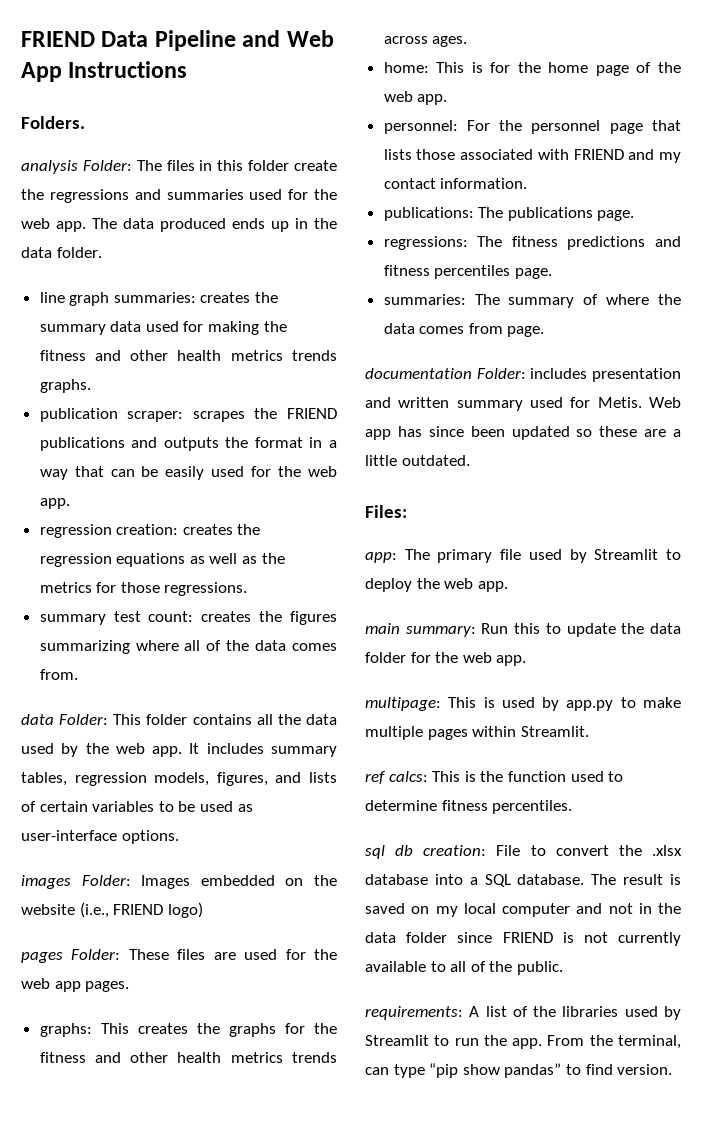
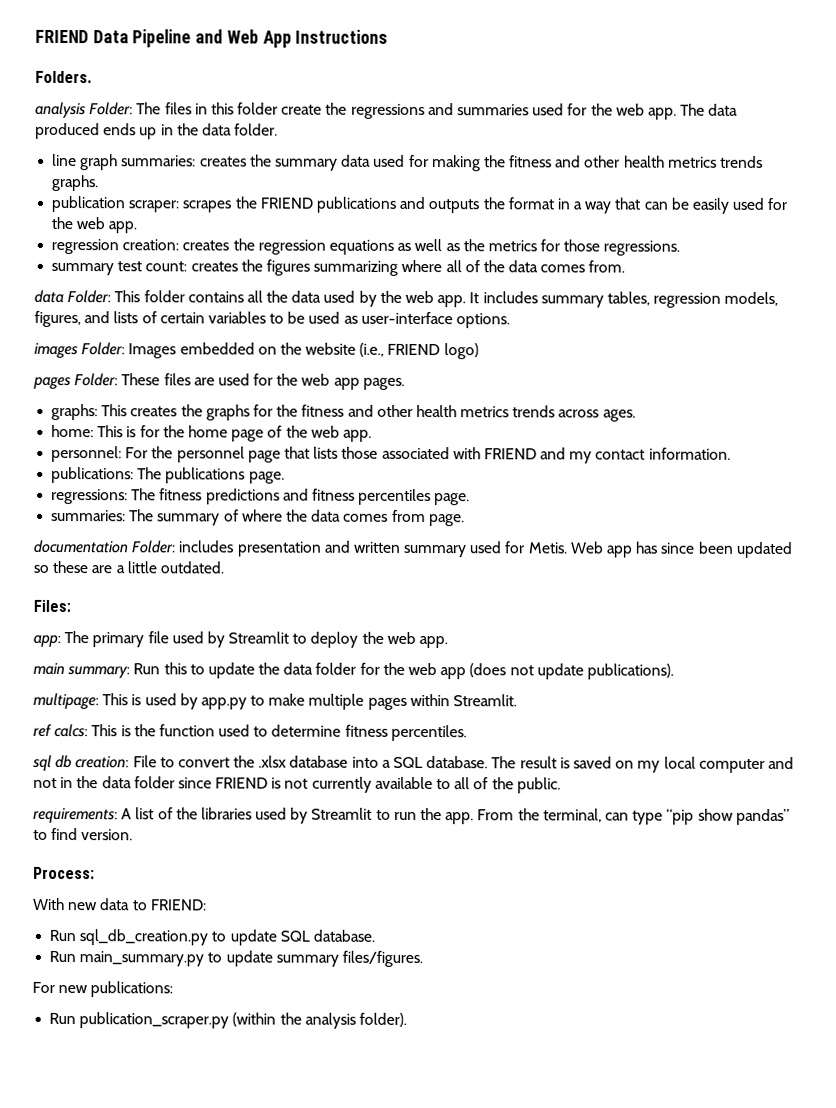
- main summary: Run this to update the data folder for the web app.
+ main summary: Run this to update the data folder for the web app (does not update publications).
+ Process:
+ With new data to FRIEND:
+ Run sql_db_creation.py to update SQL database.
+ Run main_summary.py to update summary files/figures.
+ For new publications:
+ Run publication_scraper.py (within the analysis folder).

